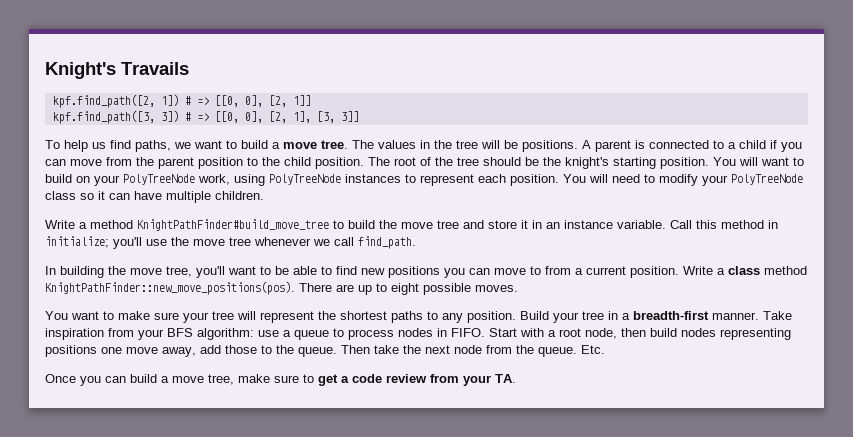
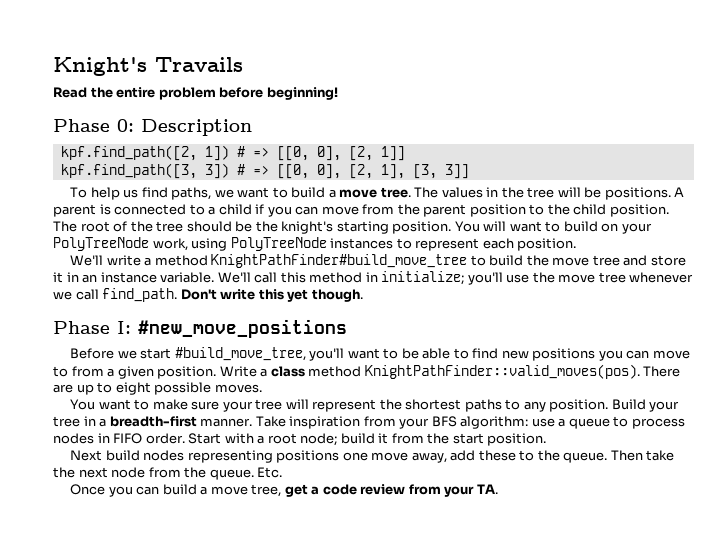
+ Read the entire problem before beginning!
+ Phase 0: Description
- You will want to build on your PolyTreeNode work, using PolyTreeNode instances to represent each position. You will need to modify your PolyTreeNode class so it can have multiple children.
- Write a method KnightPathFinder#build_move_tree to build the move tree and store it in an instance variable.
+ You will want to build on your PolyTreeNode work, using PolyTreeNode instances to represent each position.
+ We'll write a method KnightPathFinder#build_move_tree to build the move tree and store it in an instance variable.
- Call this method in initialize; you'll use the move tree whenever we call find_path.
- In building the move tree, you'll want to be able to find new positions you can move to from a current position.
+ We'll call this method in initialize; you'll use the move tree whenever we call find_path. Don't write this yet though.
+ Phase I: #new_move_positions
+ Before we start #build_move_tree, you'll want to be able to find new positions you can move to from a given position.
- Write a class method KnightPathFinder::new_move_positions(pos).
+ Write a class method KnightPathFinder::valid_moves(pos).
- Take inspiration from your BFS algorithm: use a queue to process nodes in FIFO.
+ Take inspiration from your BFS algorithm: use a queue to process nodes in FIFO order.
- Start with a root node, then build nodes representing positions one move away, add those to the queue.
+ Start with a root node; build it from the start position.
+ Next build nodes representing positions one move away, add these to the queue.
- Once you can build a move tree, make sure to get a code review from your TA.
+ Once you can build a move tree, get a code review from your TA.

